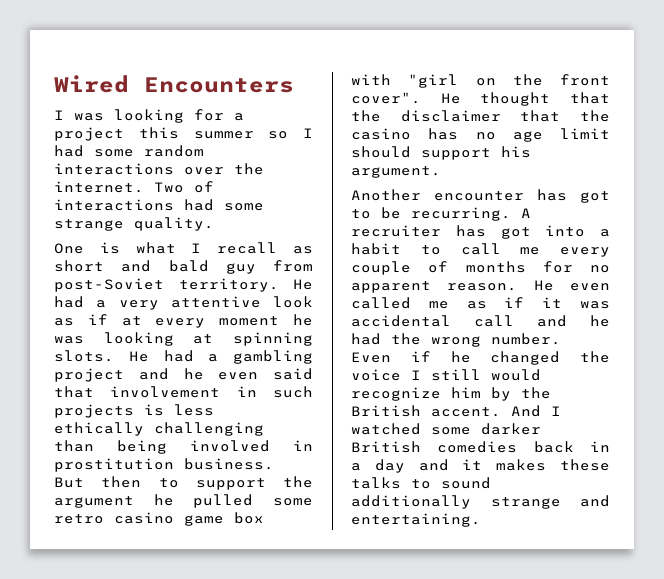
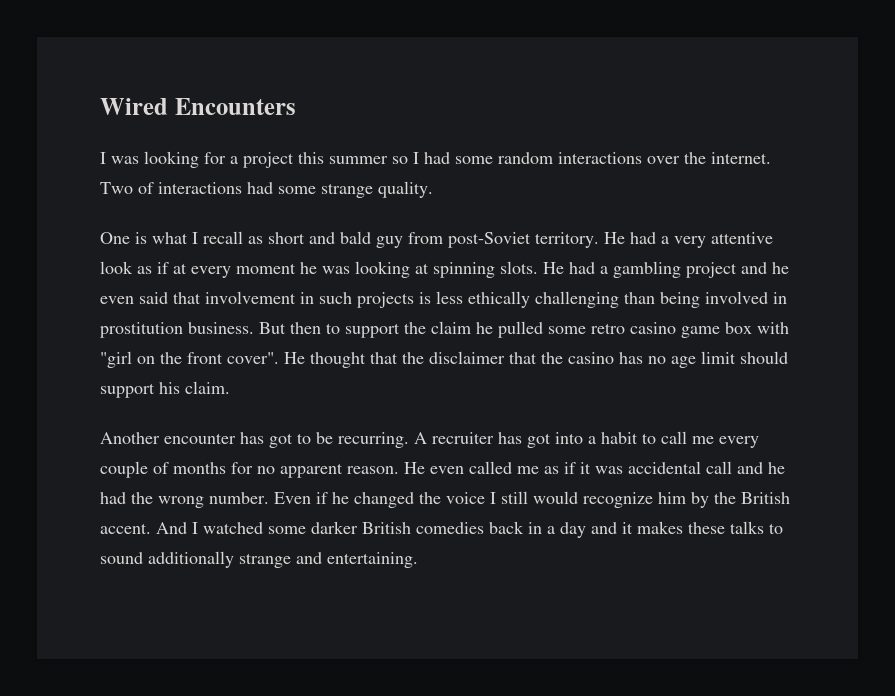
- But then to support the argument he pulled some retro casino game box with "girl on the front cover".
+ But then to support the claim he pulled some retro casino game box with "girl on the front cover".
- He thought that the disclaimer that the casino has no age limit should support his argument.
+ He thought that the disclaimer that the casino has no age limit should support his claim.

